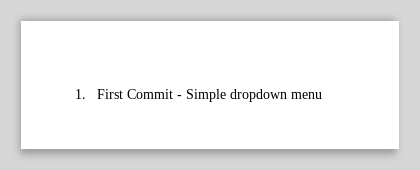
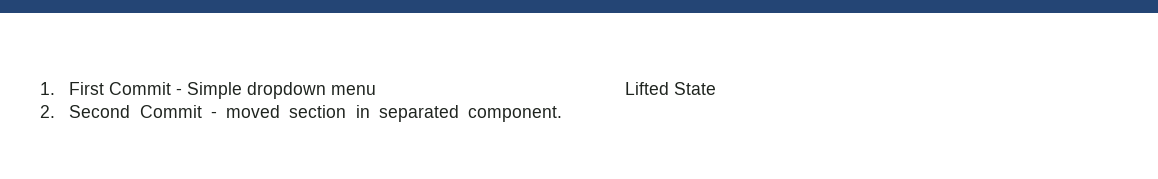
+ 2. Second Commit - moved section in separated component. Lifted State

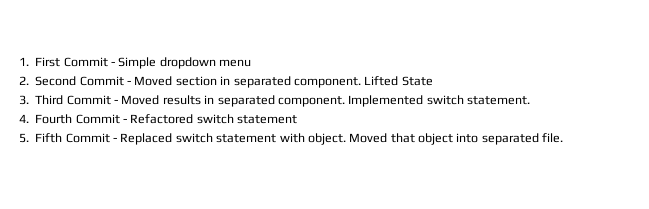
- 2. Second Commit - moved section in separated component.
+ 2. Second Commit - Moved section in separated component.
+ 3. Third Commit - Moved results in separated component. Implemented switch statement.
+ 4. Fourth Commit - Refactored switch statement
+ 5. Fifth Commit - Replaced switch statement with object. Moved that object into separated file.

